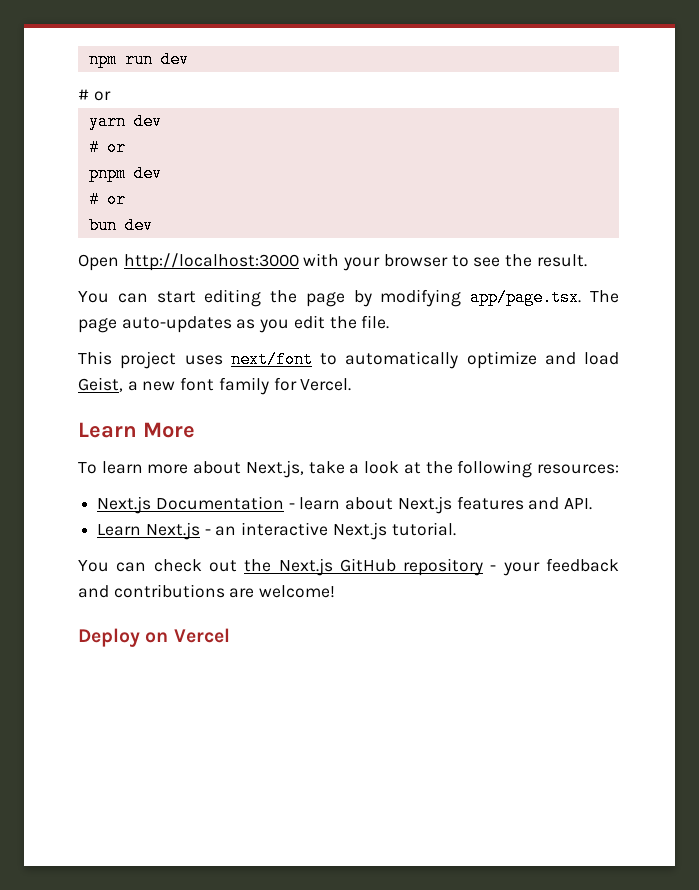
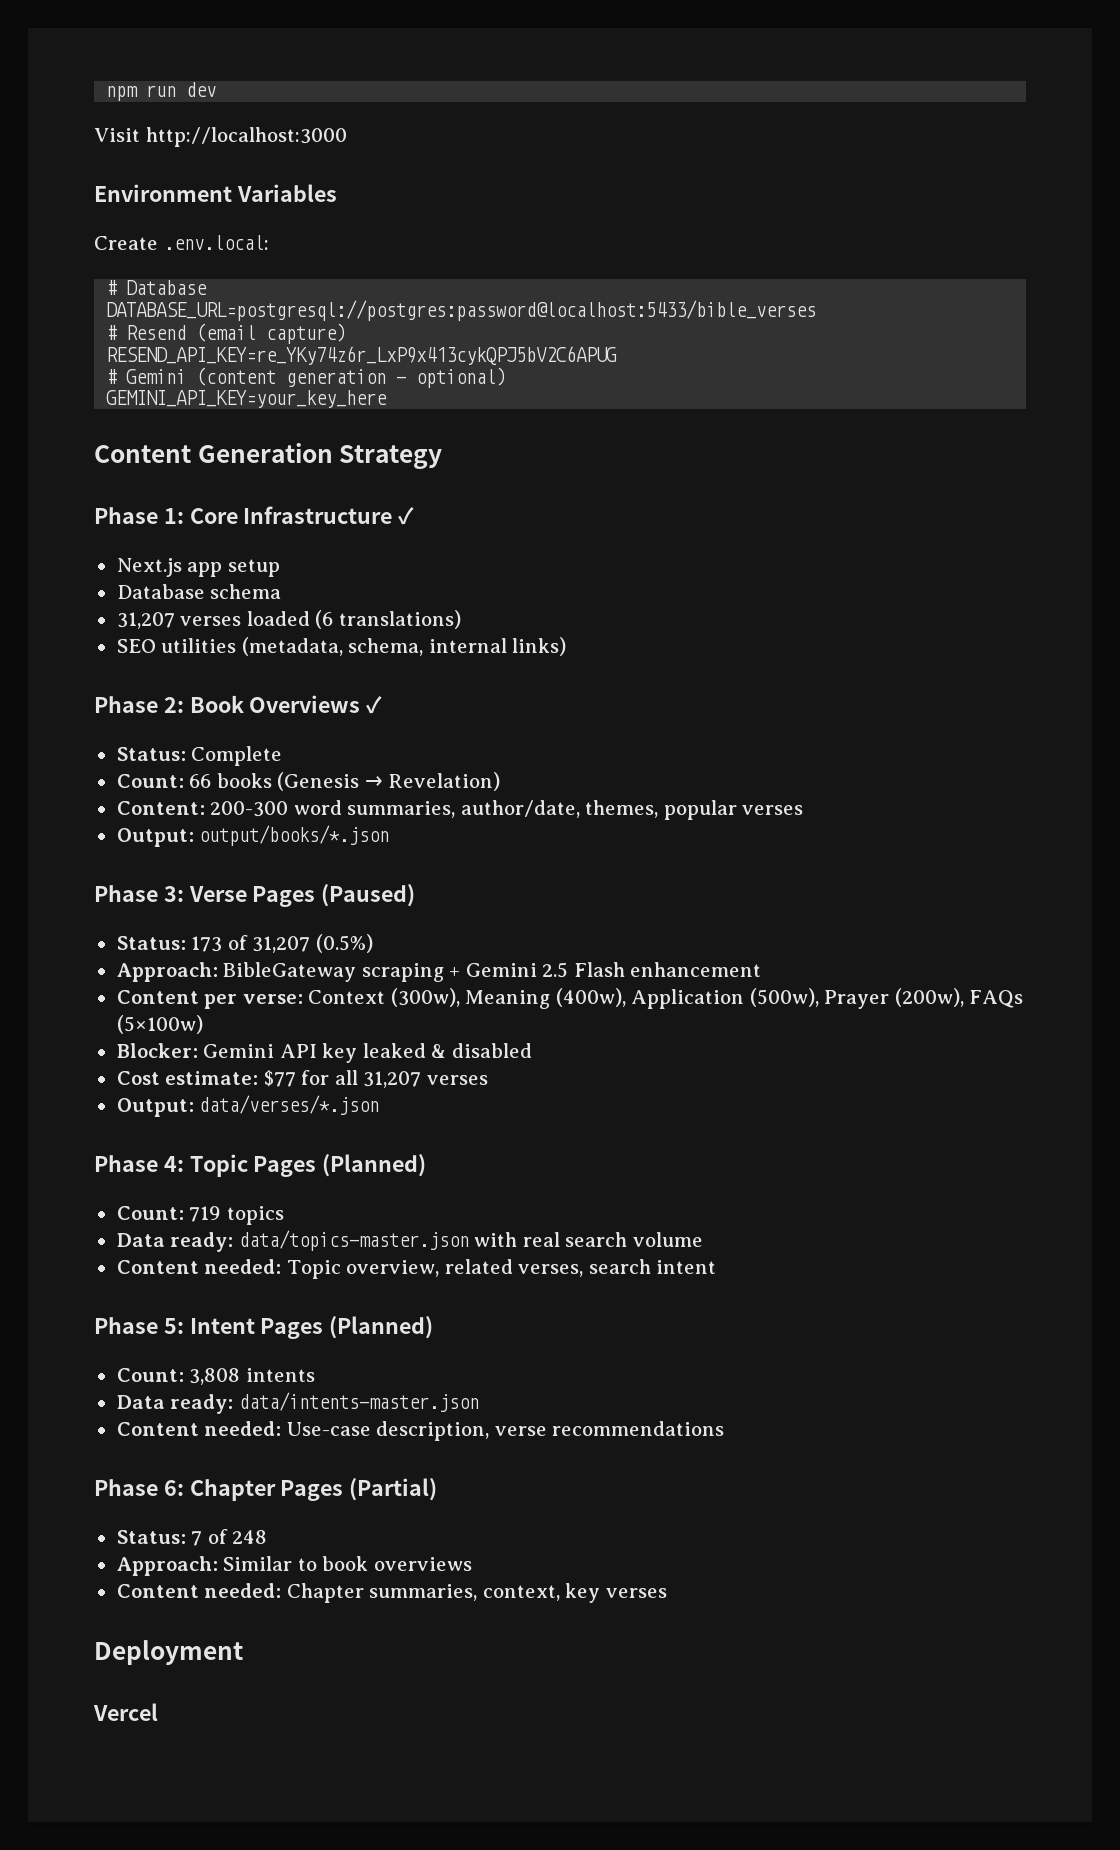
  npm run dev
- # or
- yarn dev
- # or
- pnpm dev
- # or
- bun dev
- Open http://localhost:3000 with your browser to see the result.
- You can start editing the page by modifying app/page.tsx. The page auto-updates as you edit the file.
- This project uses next/font to automatically optimize and load Geist, a new font family for Vercel.
- Learn More
- To learn more about Next.js, take a look at the following resources:
- Next.js Documentation - learn about Next.js features and API.
- Learn Next.js - an interactive Next.js tutorial.
- You can check out the Next.js GitHub repository - your feedback and contributions are welcome!
- Deploy on Vercel
+ Visit http://localhost:3000
+ Environment Variables
+ Create .env.local:
+ # Database
+ DATABASE_URL=postgresql://postgres:password@localhost:5433/bible_verses
+ # Resend (email capture)
+ RESEND_API_KEY=re_YKy74z6r_LxP9x413cykQPJ5bV2C6APUG
+ # Gemini (content generation - optional)
+ GEMINI_API_KEY=your_key_here
+ Content Generation Strategy
+ Phase 1: Core Infrastructure ✓
+ Next.js app setup
+ Database schema
+ 31,207 verses loaded (6 translations)
+ SEO utilities (metadata, schema, internal links)
+ Phase 2: Book Overviews ✓
+ Status: Complete
+ Count: 66 books (Genesis → Revelation)
+ Content: 200-300 word summaries, author/date, themes, popular verses
+ Output: output/books/*.json
+ Phase 3: Verse Pages (Paused)
+ Status: 173 of 31,207 (0.5%)
+ Approach: BibleGateway scraping + Gemini 2.5 Flash enhancement
+ Content per verse: Context (300w), Meaning (400w), Application (500w), Prayer (200w), FAQs (5×100w)
+ Blocker: Gemini API key leaked & disabled
+ Cost estimate: $77 for all 31,207 verses
+ Output: data/verses/*.json
+ Phase 4: Topic Pages (Planned)
+ Count: 719 topics
+ Data ready: data/topics-master.json with real search volume
+ Content needed: Topic overview, related verses, search intent
+ Phase 5: Intent Pages (Planned)
+ Count: 3,808 intents
+ Data ready: data/intents-master.json
+ Content needed: Use-case description, verse recommendations
+ Phase 6: Chapter Pages (Partial)
+ Status: 7 of 248
+ Approach: Similar to book overviews
+ Content needed: Chapter summaries, context, key verses
+ Deployment
+ Vercel

